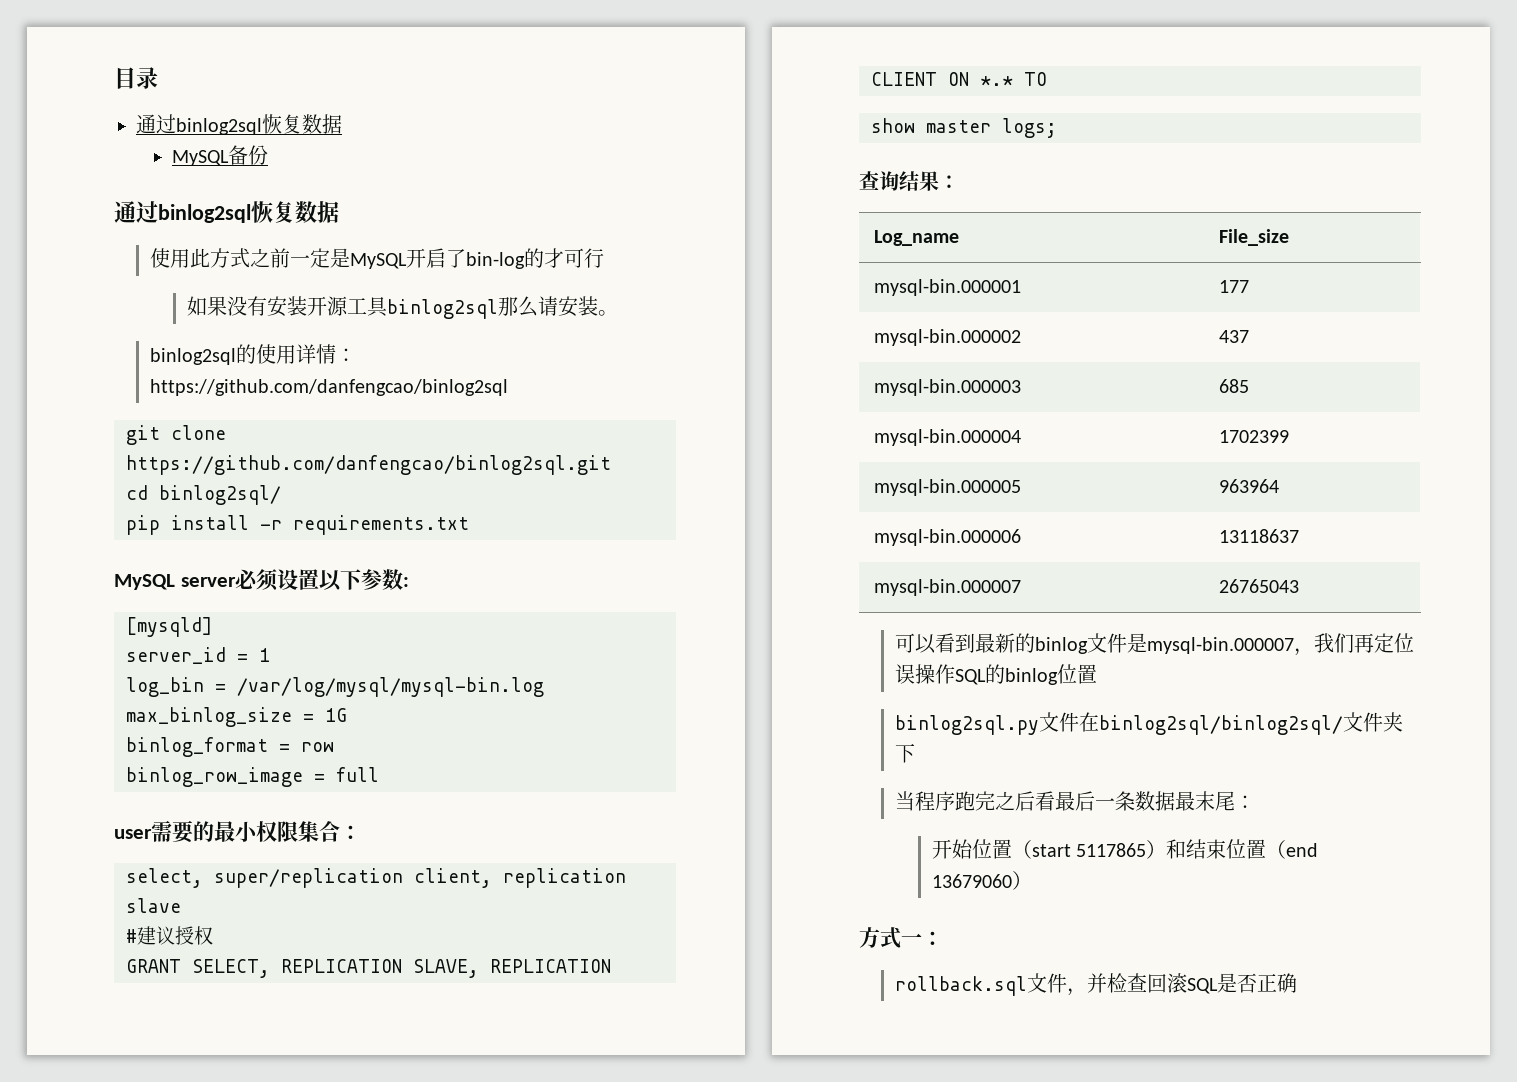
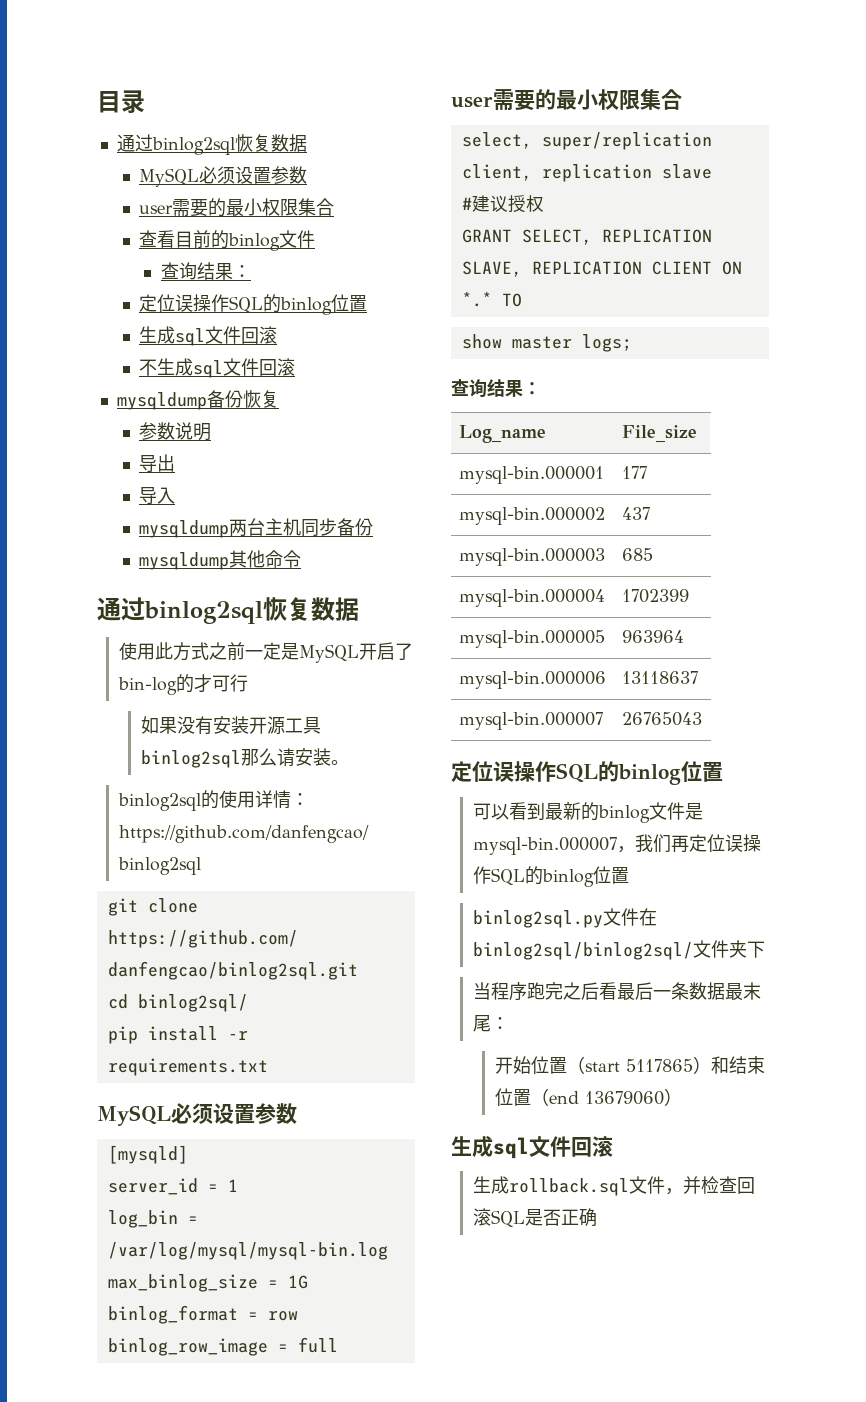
  目录
  通过binlog2sql恢复数据
- MySQL备份
+ MySQL必须设置参数
+ user需要的最小权限集合
+ 查看目前的binlog文件
+ 查询结果：
+ 定位误操作SQL的binlog位置
+ 生成sql文件回滚
+ 不生成sql文件回滚
+ mysqldump备份恢复
+ 参数说明
+ 导出
+ 导入
+ mysqldump两台主机同步备份
+ mysqldump其他命令
  pip install -r requirements.txt
- MySQL server必须设置以下参数:
+ MySQL必须设置参数
  binlog_row_image = full
- user需要的最小权限集合：
+ user需要的最小权限集合
  mysql-bin.000007 | 26765043
+ 定位误操作SQL的binlog位置
  开始位置（start 5117865）和结束位置（end 13679060）
- 方式一：
- rollback.sql文件，并检查回滚SQL是否正确
+ 生成sql文件回滚
+ 生成rollback.sql文件，并检查回滚SQL是否正确

